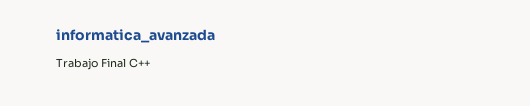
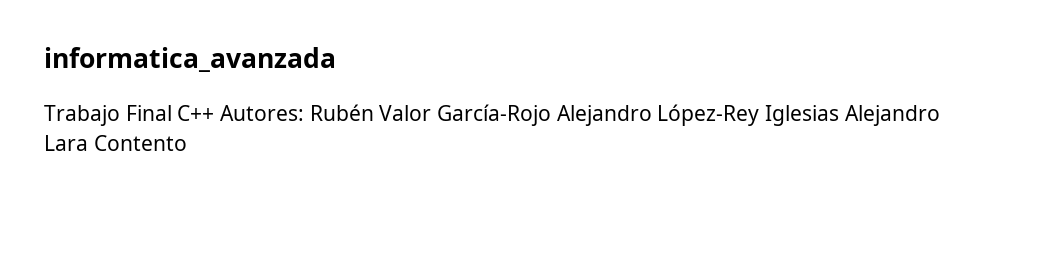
- Trabajo Final C++
+ Trabajo Final C++ Autores: Rubén Valor García-Rojo Alejandro López-Rey Iglesias Alejandro Lara Contento

